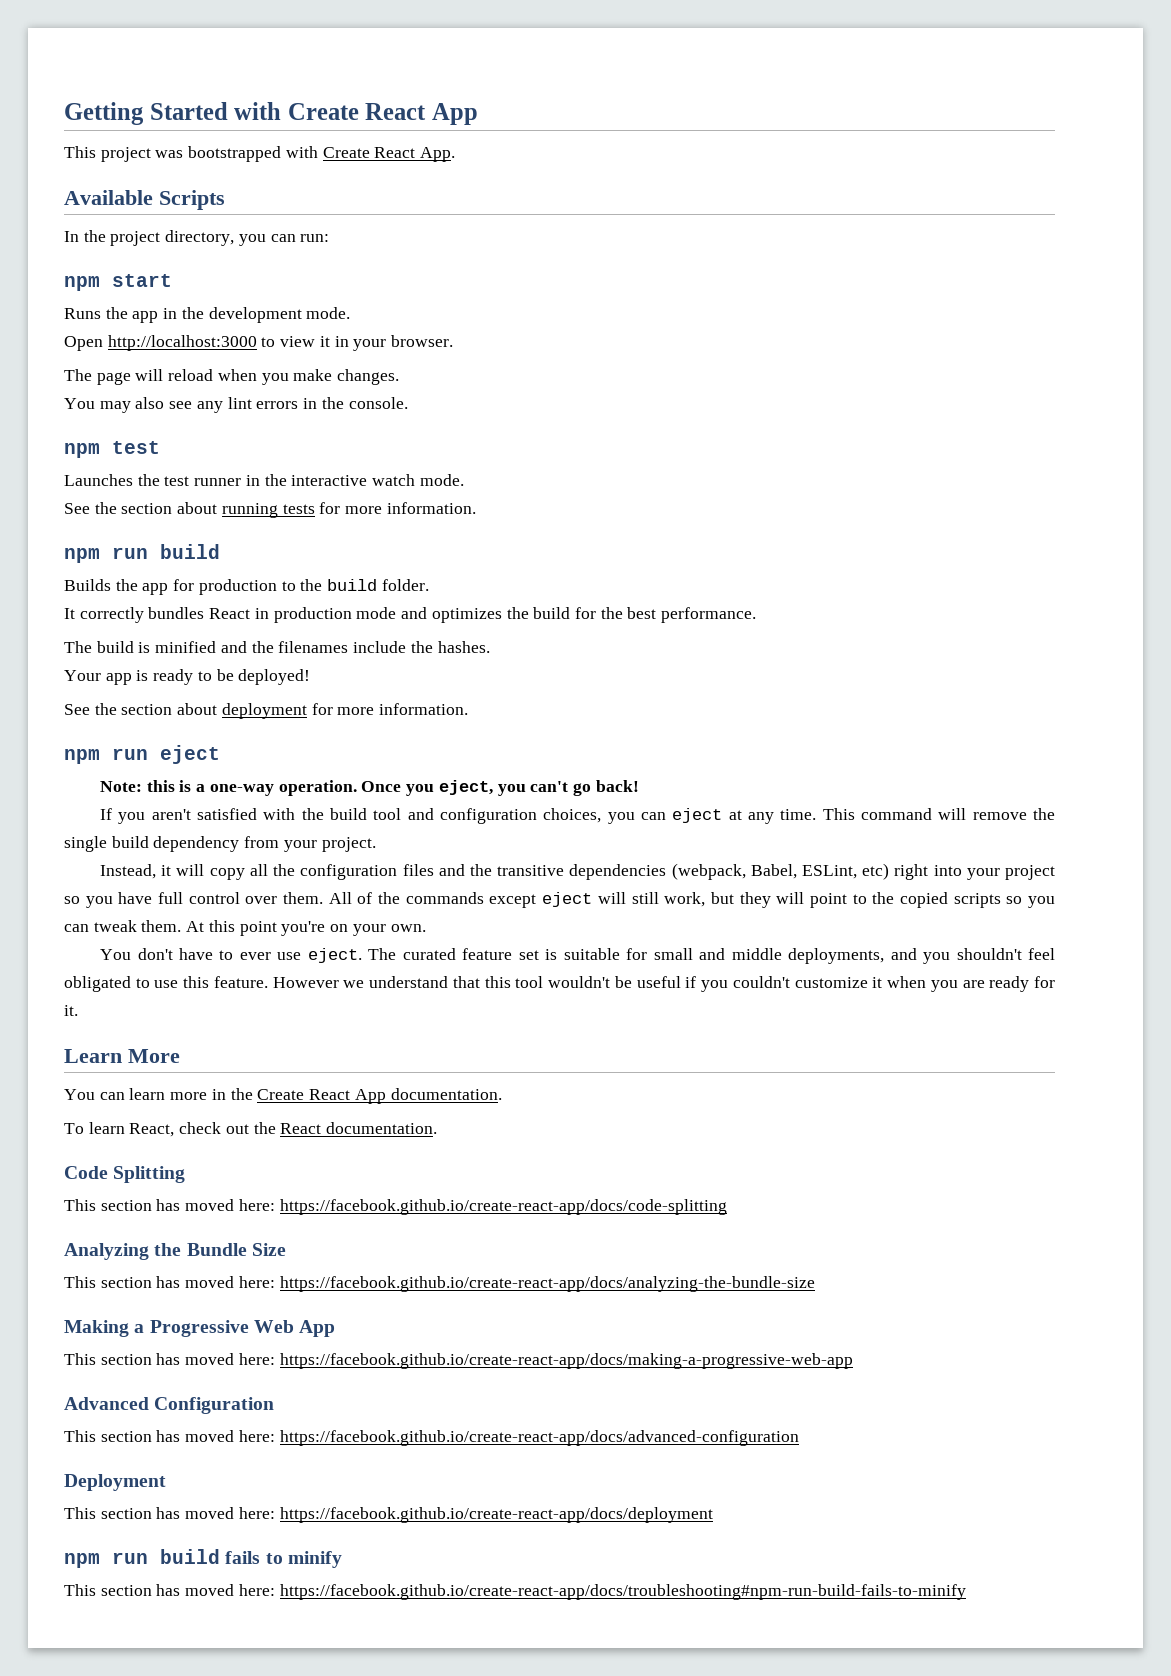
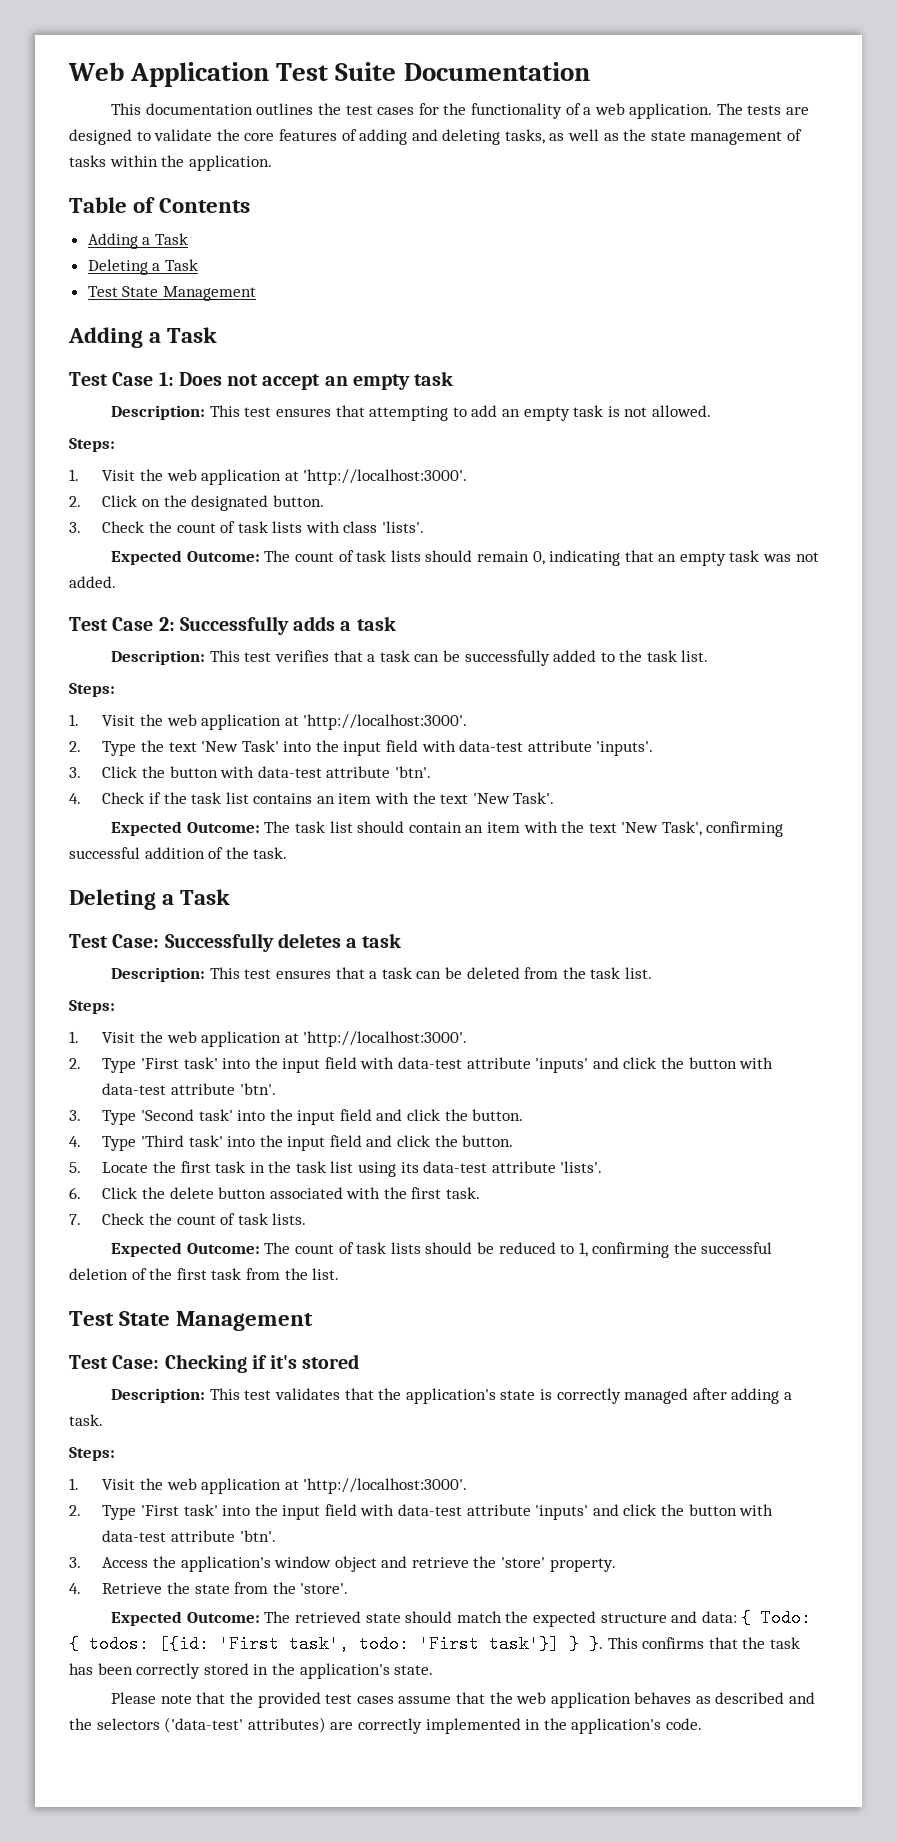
- Getting Started with Create React App
- This project was bootstrapped with Create React App.
- Available Scripts
- In the project directory, you can run:
- npm start
- Runs the app in the development mode.
- Open http://localhost:3000 to view it in your browser.
- The page will reload when you make changes.
- You may also see any lint errors in the console.
- npm test
- Launches the test runner in the interactive watch mode.
- See the section about running tests for more information.
- npm run build
- Builds the app for production to the build folder.
- It correctly bundles React in production mode and optimizes the build for the best performance.
- The build is minified and the filenames include the hashes.
- Your app is ready to be deployed!
- See the section about deployment for more information.
- npm run eject
- Note: this is a one-way operation. Once you eject, you can't go back!
- If you aren't satisfied with the build tool and configuration choices, you can eject at any time. This command will remove the single build dependency from your project.
- Instead, it will copy all the configuration files and the transitive dependencies (webpack, Babel, ESLint, etc) right into your project so you have full control over them. All of the commands except eject will still work, but they will point to the copied scripts so you can tweak them. At this point you're on your own.
- You don't have to ever use eject. The curated feature set is suitable for small and middle deployments, and you shouldn't feel obligated to use this feature. However we understand that this tool wouldn't be useful if you couldn't customize it when you are ready for it.
- Learn More
- You can learn more in the Create React App documentation.
- To learn React, check out the React documentation.
- Code Splitting
- This section has moved here: https://facebook.github.io/create-react-app/docs/code-splitting
- Analyzing the Bundle Size
- This section has moved here: https://facebook.github.io/create-react-app/docs/analyzing-the-bundle-size
- Making a Progressive Web App
- This section has moved here: https://facebook.github.io/create-react-app/docs/making-a-progressive-web-app
- Advanced Configuration
- This section has moved here: https://facebook.github.io/create-react-app/docs/advanced-configuration
- Deployment
- This section has moved here: https://facebook.github.io/create-react-app/docs/deployment
- npm run build fails to minify
- This section has moved here: https://facebook.github.io/create-react-app/docs/troubleshooting#npm-run-build-fails-to-minify
+ Web Application Test Suite Documentation
+ This documentation outlines the test cases for the functionality of a web application. The tests are designed to validate the core features of adding and deleting tasks, as well as the state management of tasks within the application.
+ Table of Contents
+ Adding a Task
+ Deleting a Task
+ Test State Management
+ Adding a Task
+ Test Case 1: Does not accept an empty task
+ Description: This test ensures that attempting to add an empty task is not allowed.
+ Steps:
+ 1. Visit the web application at 'http://localhost:3000'.
+ 2. Click on the designated button.
+ 3. Check the count of task lists with class 'lists'.
+ Expected Outcome: The count of task lists should remain 0, indicating that an empty task was not added.
+ Test Case 2: Successfully adds a task
+ Description: This test verifies that a task can be successfully added to the task list.
+ Steps:
+ 1. Visit the web application at 'http://localhost:3000'.
+ 2. Type the text 'New Task' into the input field with data-test attribute 'inputs'.
+ 3. Click the button with data-test attribute 'btn'.
+ 4. Check if the task list contains an item with the text 'New Task'.
+ Expected Outcome: The task list should contain an item with the text 'New Task', confirming successful addition of the task.
+ Deleting a Task
+ Test Case: Successfully deletes a task
+ Description: This test ensures that a task can be deleted from the task list.
+ Steps:
+ 1. Visit the web application at 'http://localhost:3000'.
+ 2. Type 'First task' into the input field with data-test attribute 'inputs' and click the button with data-test attribute 'btn'.
+ 3. Type 'Second task' into the input field and click the button.
+ 4. Type 'Third task' into the input field and click the button.
+ 5. Locate the first task in the task list using its data-test attribute 'lists'.
+ 6. Click the delete button associated with the first task.
+ 7. Check the count of task lists.
+ Expected Outcome: The count of task lists should be reduced to 1, confirming the successful deletion of the first task from the list.
+ Test State Management
+ Test Case: Checking if it's stored
+ Description: This test validates that the application's state is correctly managed after adding a task.
+ Steps:
+ 1. Visit the web application at 'http://localhost:3000'.
+ 2. Type 'First task' into the input field with data-test attribute 'inputs' and click the button with data-test attribute 'btn'.
+ 3. Access the application's window object and retrieve the 'store' property.
+ 4. Retrieve the state from the 'store'.
+ Expected Outcome: The retrieved state should match the expected structure and data: { Todo: { todos: [{id: 'First task', todo: 'First task'}] } }. This confirms that the task has been correctly stored in the application's state.
+ Please note that the provided test cases assume that the web application behaves as described and the selectors ('data-test' attributes) are correctly implemented in the application's code.

